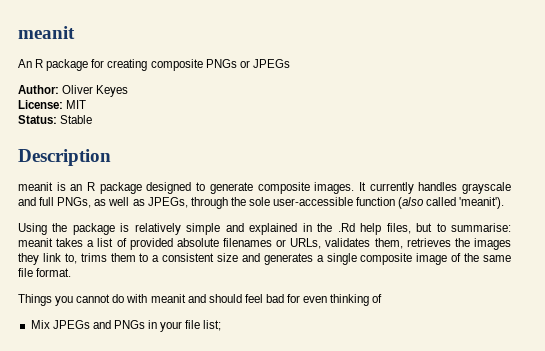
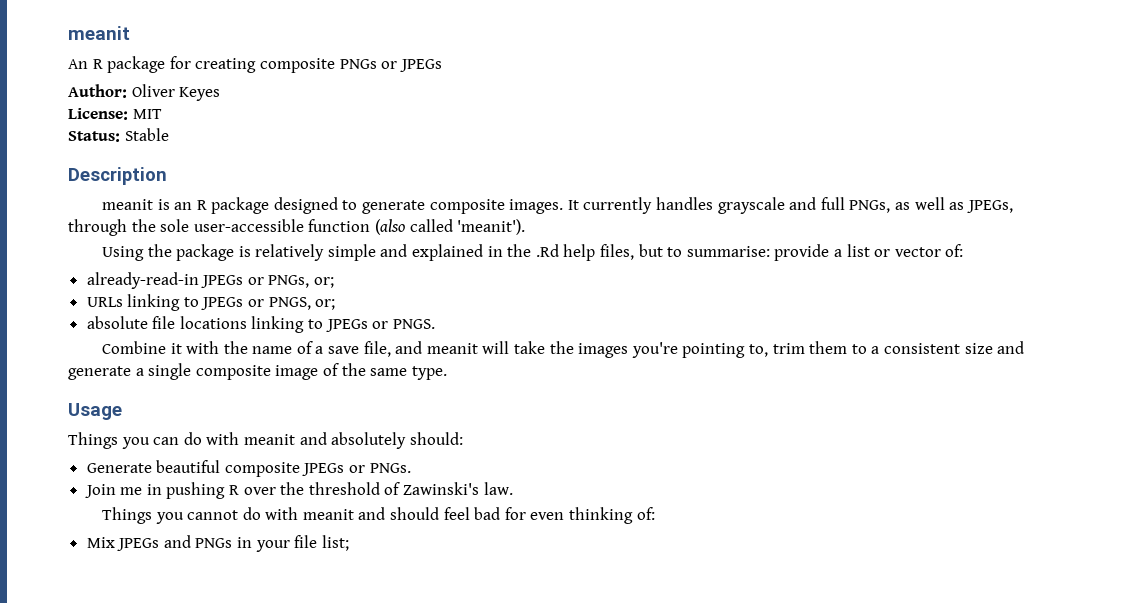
- Using the package is relatively simple and explained in the .Rd help files, but to summarise: meanit takes a list of provided absolute filenames or URLs, validates them, retrieves the images they link to, trims them to a consistent size and generates a single composite image of the same file format.
+ Using the package is relatively simple and explained in the .Rd help files, but to summarise: provide a list or vector of:
+ already-read-in JPEGs or PNGs, or;
+ URLs linking to JPEGs or PNGS, or;
+ absolute file locations linking to JPEGs or PNGS.
+ Combine it with the name of a save file, and meanit will take the images you're pointing to, trim them to a consistent size and generate a single composite image of the same type.
+ Usage
+ Things you can do with meanit and absolutely should:
+ Generate beautiful composite JPEGs or PNGs.
+ Join me in pushing R over the threshold of Zawinski's law.
- Things you cannot do with meanit and should feel bad for even thinking of
+ Things you cannot do with meanit and should feel bad for even thinking of:

